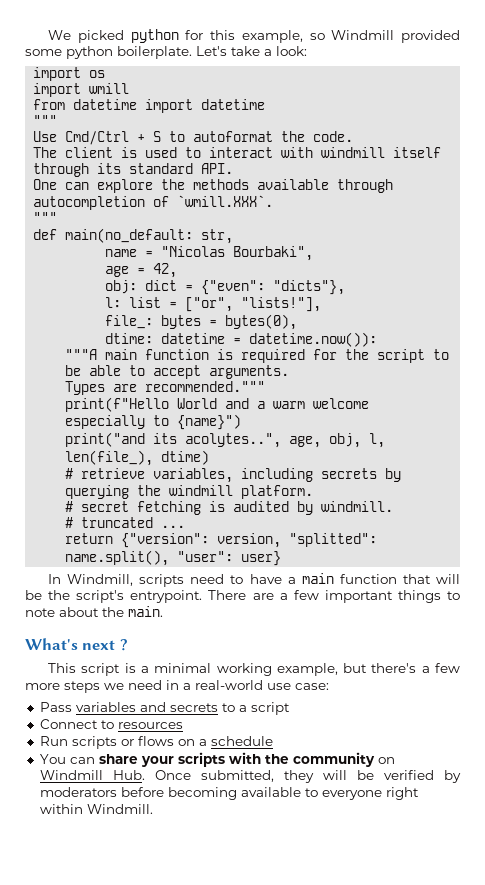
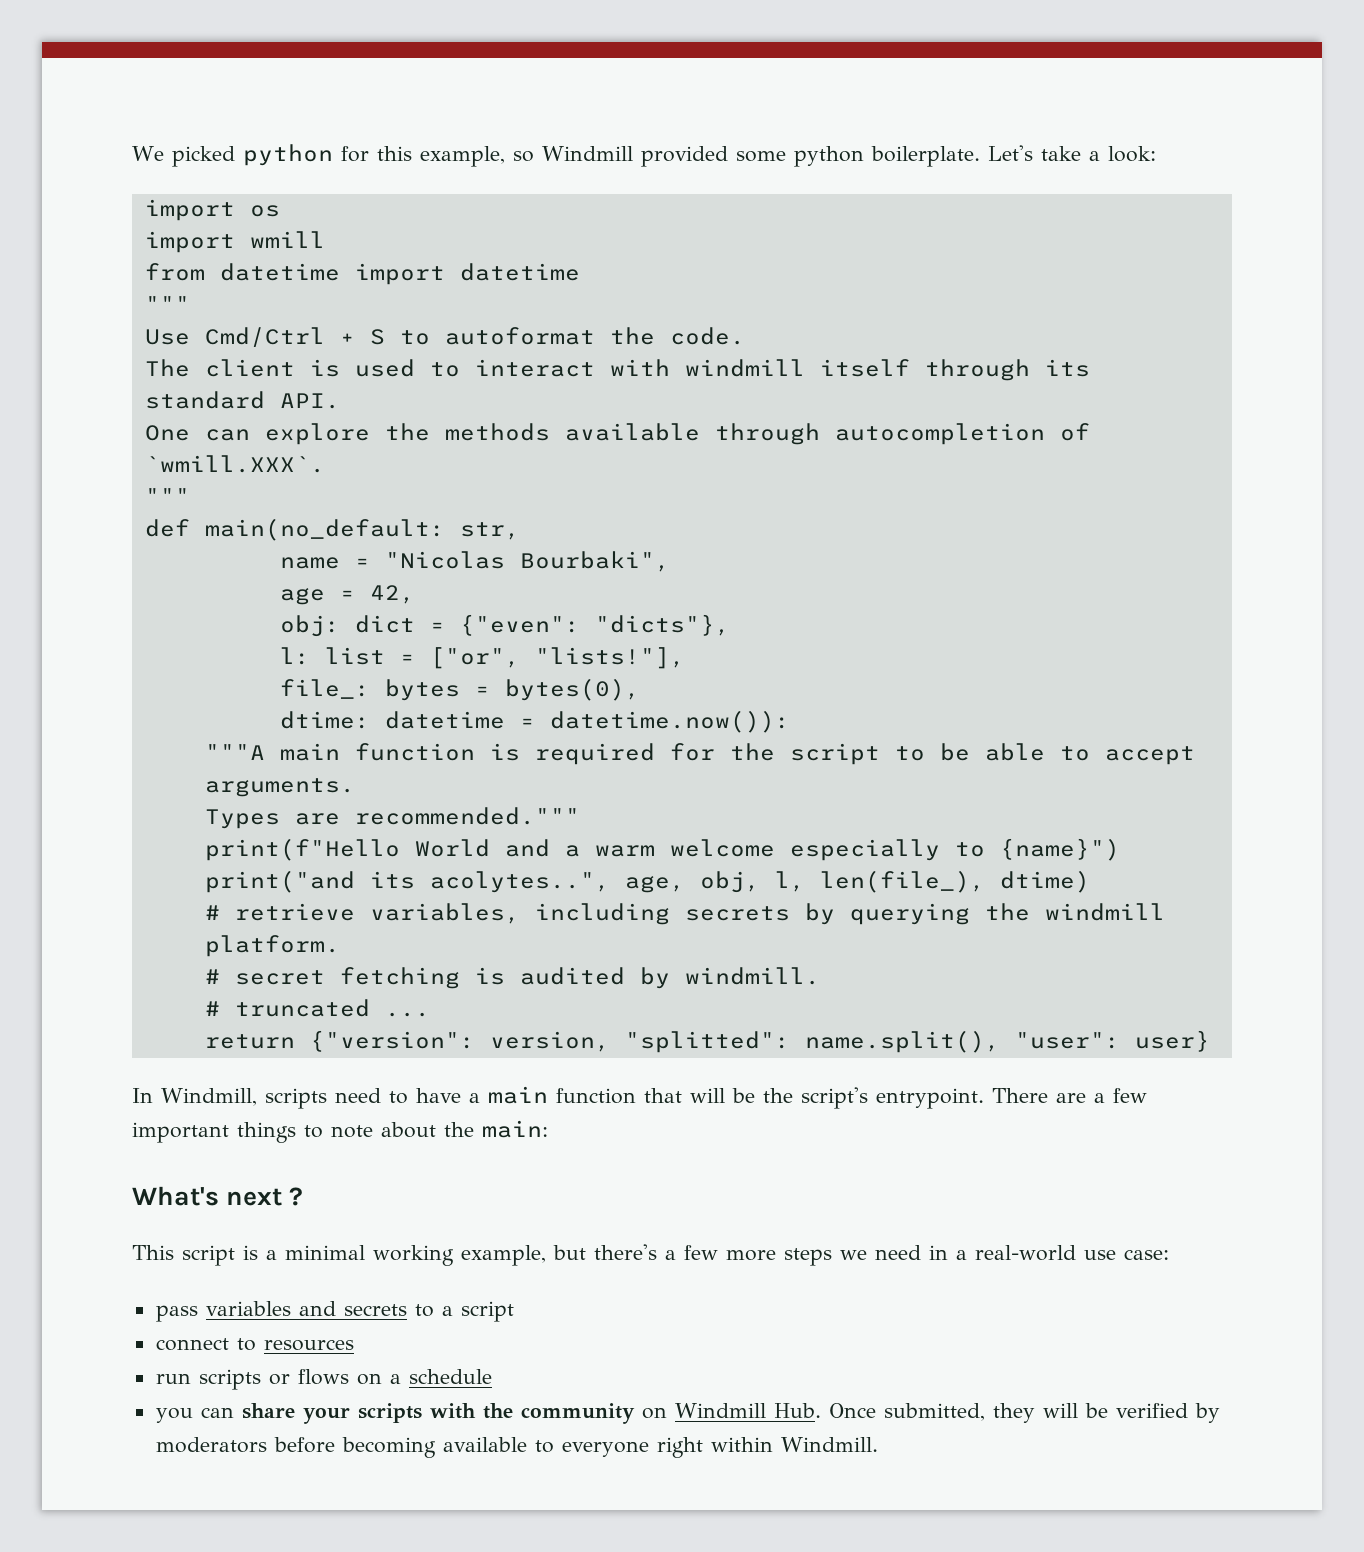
- There are a few important things to note about the main.
+ There are a few important things to note about the main:
- Pass variables and secrets to a script
+ pass variables and secrets to a script
- Connect to resources
+ connect to resources
- Run scripts or flows on a schedule
+ run scripts or flows on a schedule
- You can share your scripts with the community on Windmill Hub. Once submitted, they will be verified by moderators before becoming available to everyone right within Windmill.
+ you can share your scripts with the community on Windmill Hub. Once submitted, they will be verified by moderators before becoming available to everyone right within Windmill.

